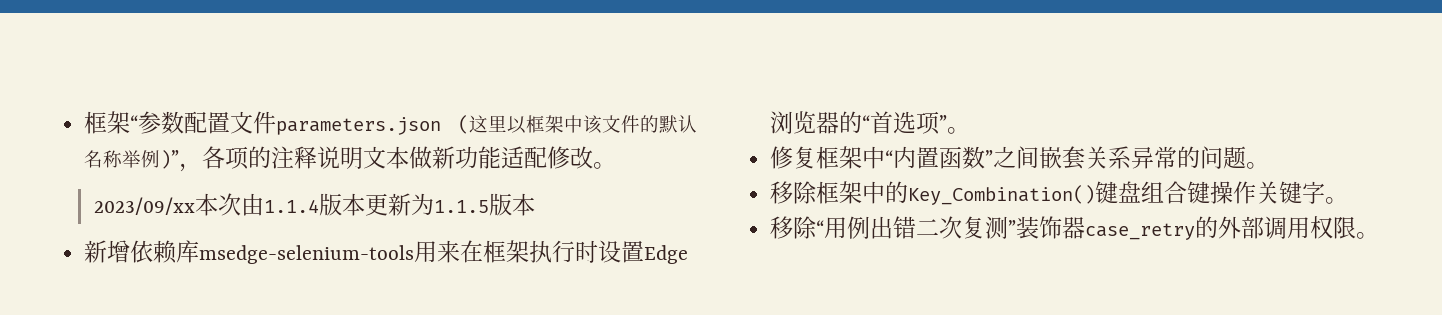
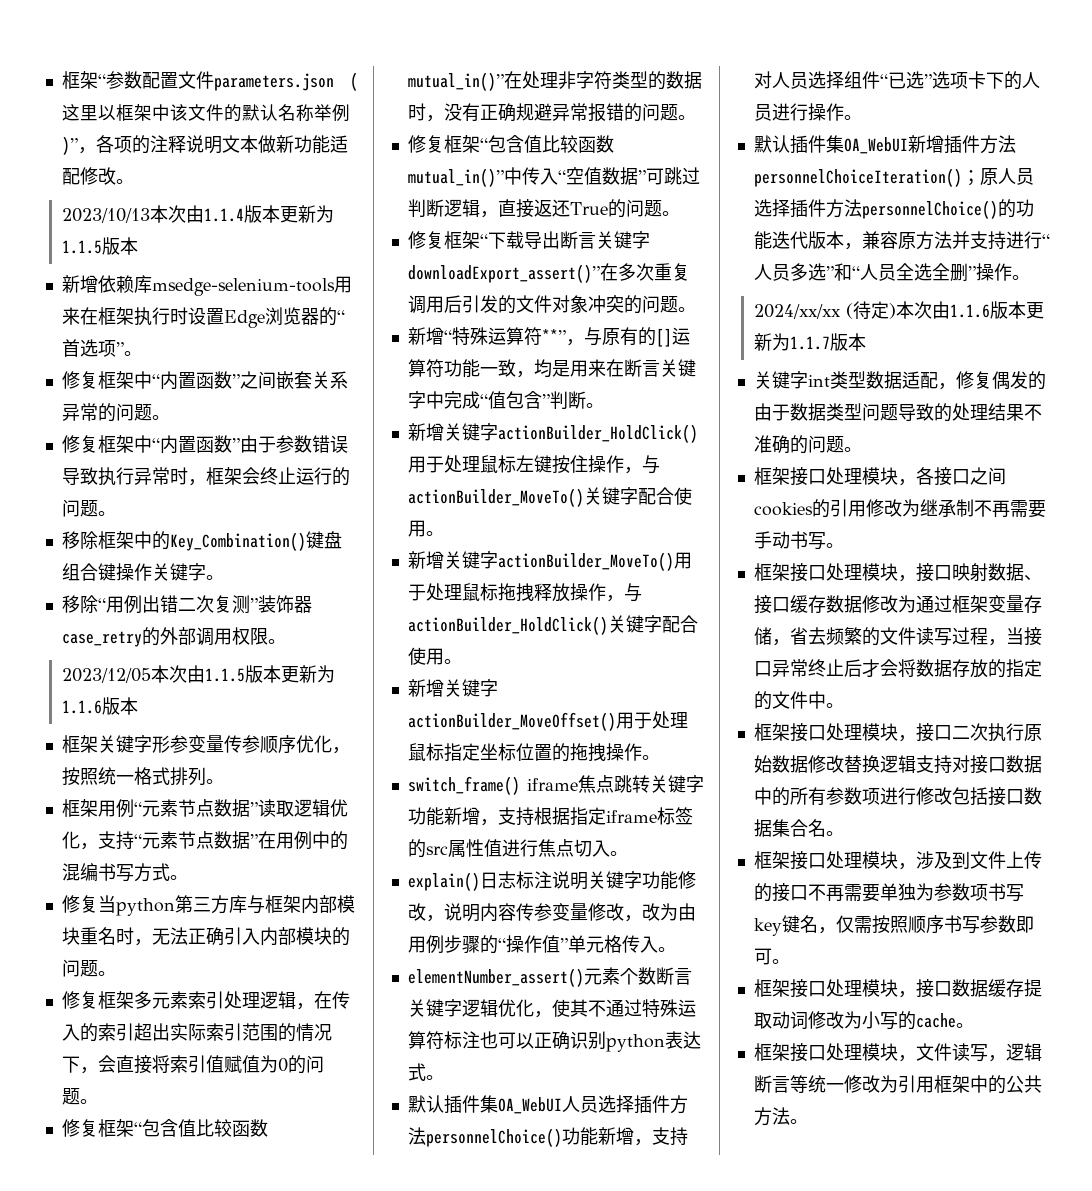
- 2023/09/xx本次由1.1.4版本更新为1.1.5版本
+ 2023/10/13本次由1.1.4版本更新为1.1.5版本
+ 修复框架中“内置函数”由于参数错误导致执行异常时，框架会终止运行的问题。
+ 2023/12/05本次由1.1.5版本更新为1.1.6版本
+ 框架关键字形参变量传参顺序优化，按照统一格式排列。
+ 框架用例“元素节点数据”读取逻辑优化，支持“元素节点数据”在用例中的混编书写方式。
+ 修复当python第三方库与框架内部模块重名时，无法正确引入内部模块的问题。
+ 修复框架多元素索引处理逻辑，在传入的索引超出实际索引范围的情况下，会直接将索引值赋值为0的问题。
+ 修复框架“包含值比较函数mutual_in()”在处理非字符类型的数据时，没有正确规避异常报错的问题。
+ 修复框架“包含值比较函数mutual_in()”中传入“空值数据”可跳过判断逻辑，直接返还True的问题。
+ 修复框架“下载导出断言关键字downloadExport_assert()”在多次重复调用后引发的文件对象冲突的问题。
+ 新增“特殊运算符**”，与原有的[]运算符功能一致，均是用来在断言关键字中完成“值包含”判断。
+ 新增关键字actionBuilder_HoldClick()用于处理鼠标左键按住操作，与actionBuilder_MoveTo()关键字配合使用。
+ 新增关键字actionBuilder_MoveTo()用于处理鼠标拖拽释放操作，与actionBuilder_HoldClick()关键字配合使用。
+ 新增关键字actionBuilder_MoveOffset()用于处理鼠标指定坐标位置的拖拽操作。
+ switch_frame() iframe焦点跳转关键字功能新增，支持根据指定iframe标签的src属性值进行焦点切入。
+ explain()日志标注说明关键字功能修改，说明内容传参变量修改，改为由用例步骤的“操作值”单元格传入。
+ elementNumber_assert()元素个数断言关键字逻辑优化，使其不通过特殊运算符标注也可以正确识别python表达式。
+ 默认插件集OA_WebUI人员选择插件方法personnelChoice()功能新增，支持对人员选择组件“已选”选项卡下的人员进行操作。
+ 默认插件集OA_WebUI新增插件方法personnelChoiceIteration()；原人员选择插件方法personnelChoice()的功能迭代版本，兼容原方法并支持进行“人员多选”和“人员全选全删”操作。
+ 2024/xx/xx (待定)本次由1.1.6版本更新为1.1.7版本
+ 关键字int类型数据适配，修复偶发的由于数据类型问题导致的处理结果不准确的问题。
+ 框架接口处理模块，各接口之间cookies的引用修改为继承制不再需要手动书写。
+ 框架接口处理模块，接口映射数据、接口缓存数据修改为通过框架变量存储，省去频繁的文件读写过程，当接口异常终止后才会将数据存放的指定的文件中。
+ 框架接口处理模块，接口二次执行原始数据修改替换逻辑支持对接口数据中的所有参数项进行修改包括接口数据集合名。
+ 框架接口处理模块，涉及到文件上传的接口不再需要单独为参数项书写key键名，仅需按照顺序书写参数即可。
+ 框架接口处理模块，接口数据缓存提取动词修改为小写的cache。
+ 框架接口处理模块，文件读写，逻辑断言等统一修改为引用框架中的公共方法。

